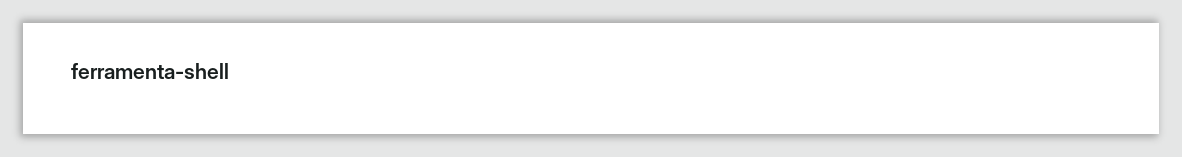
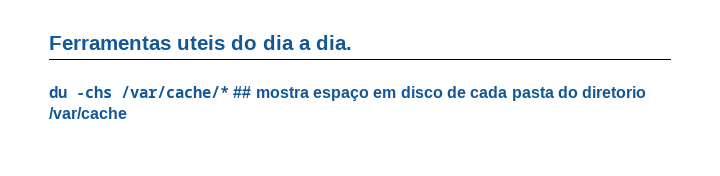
- ferramenta-shell
+ Ferramentas uteis do dia a dia.
+ du -chs /var/cache/* ## mostra espaço em disco de cada pasta do diretorio /var/cache

